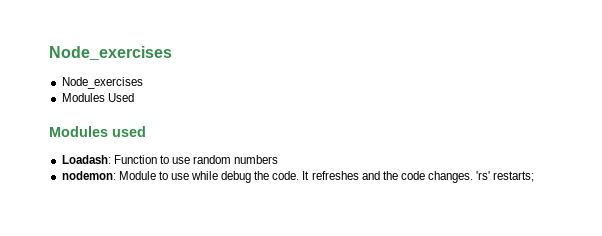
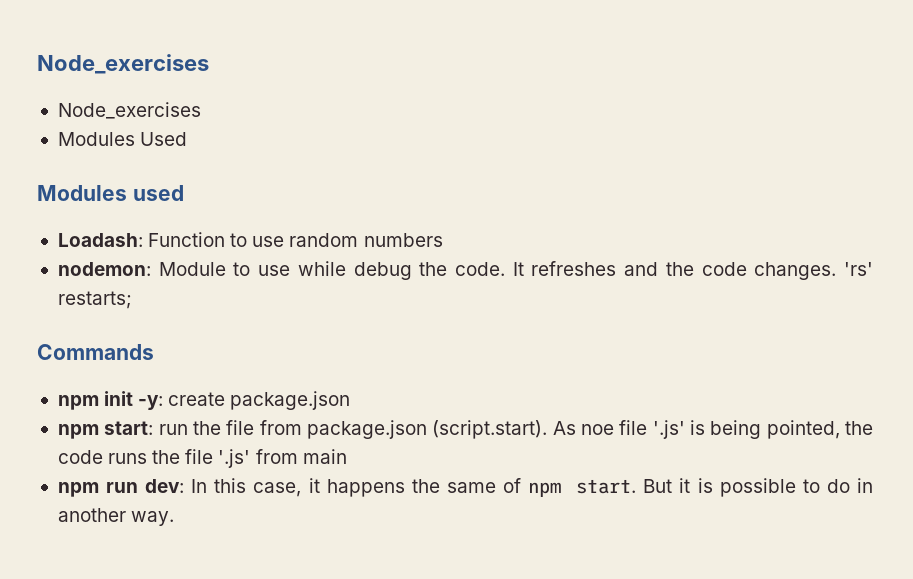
+ Commands
+ npm init -y: create package.json
+ npm start: run the file from package.json (script.start). As noe file '.js' is being pointed, the code runs the file '.js' from main
+ npm run dev: In this case, it happens the same of npm start. But it is possible to do in another way.

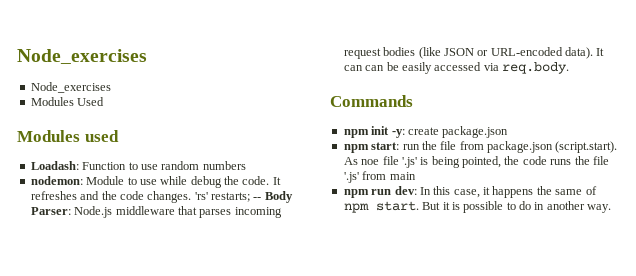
- 'rs' restarts;
+ 'rs' restarts; -- Body Parser: Node.js middleware that parses incoming request bodies (like JSON or URL-encoded data). It can can be easily accessed via req.body.

